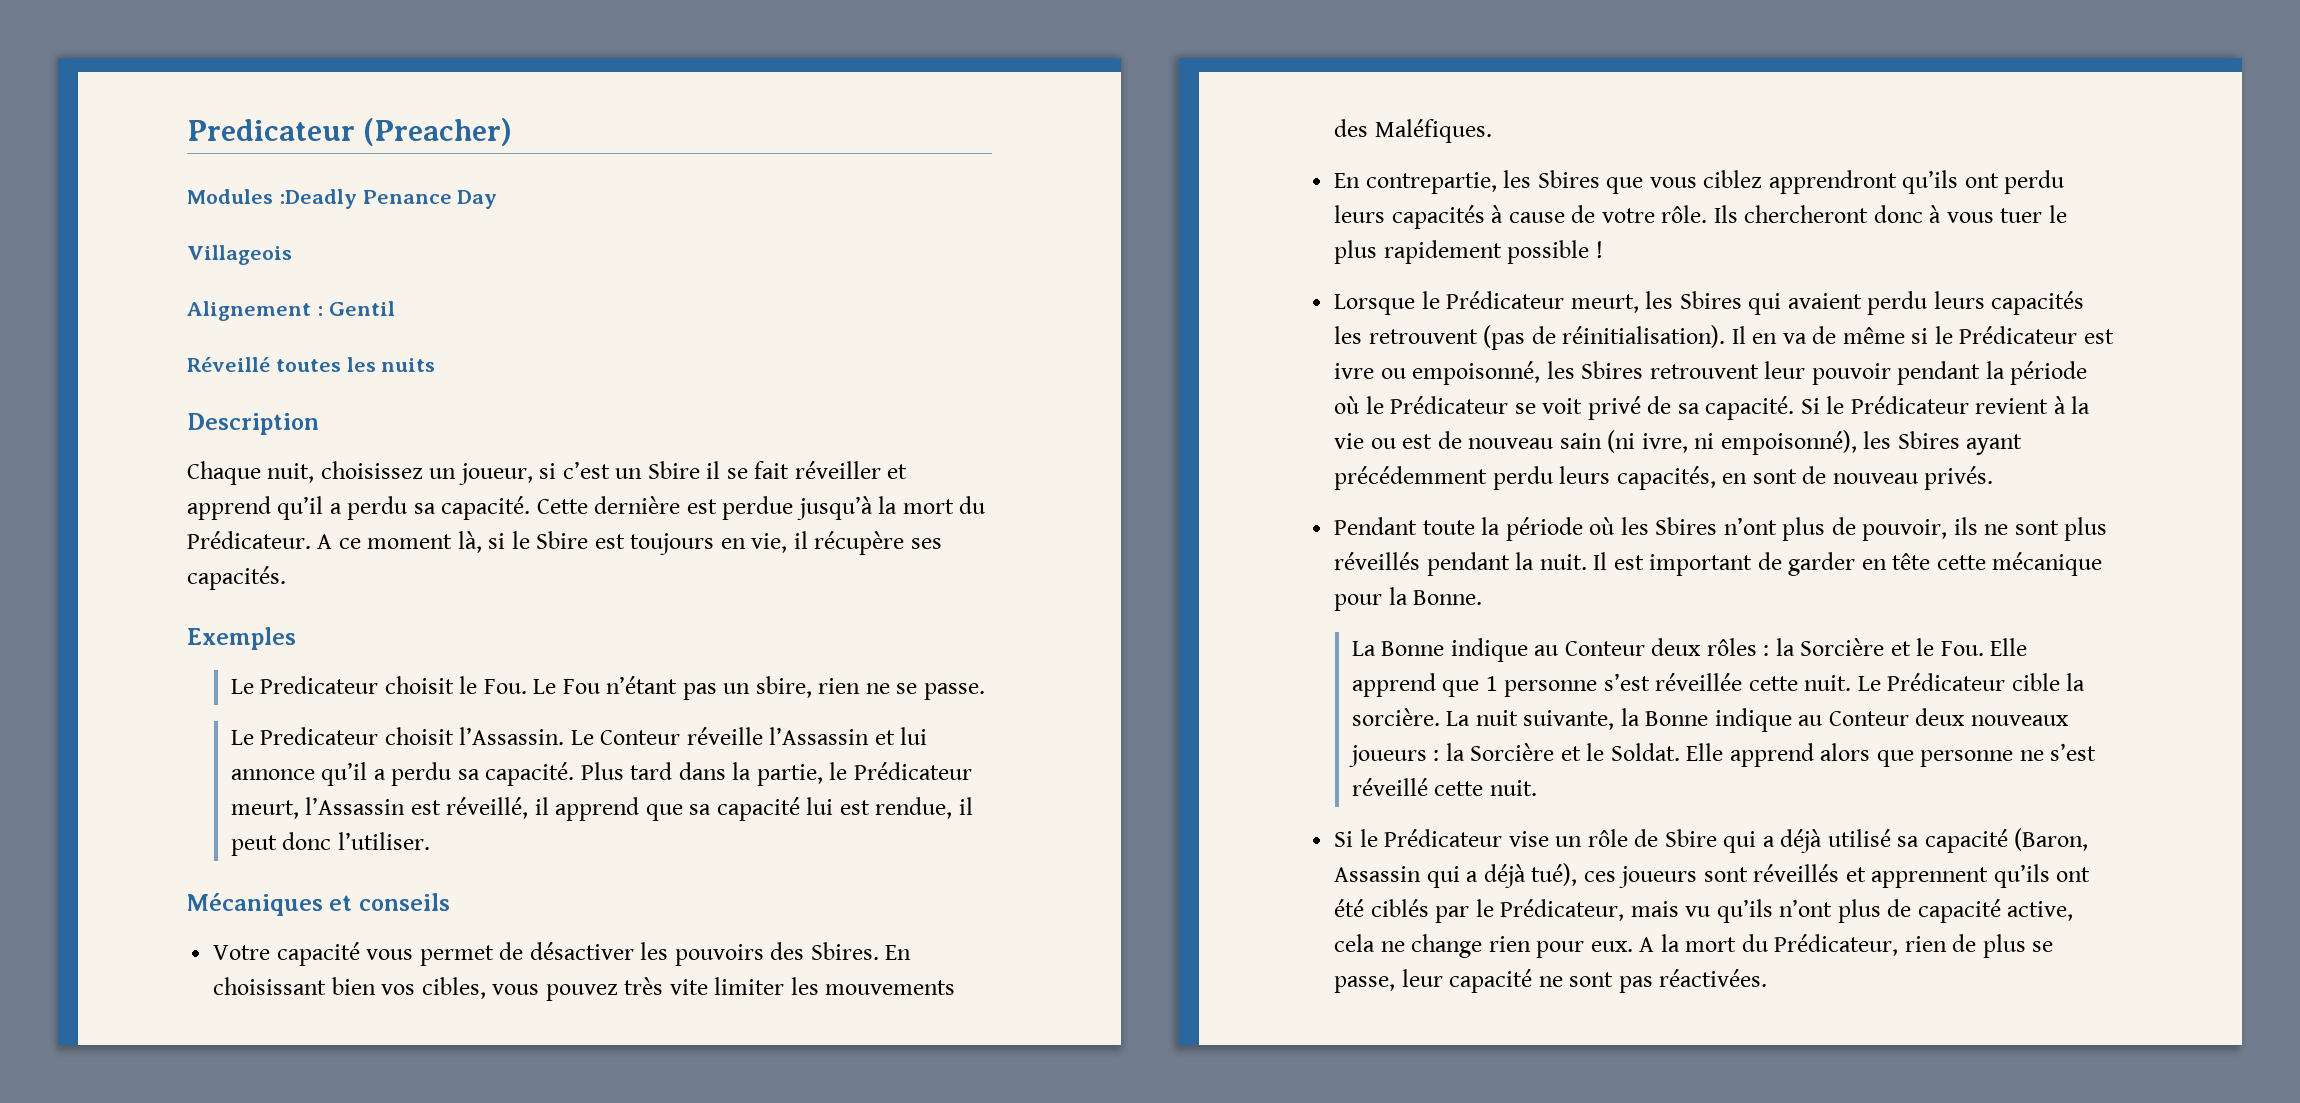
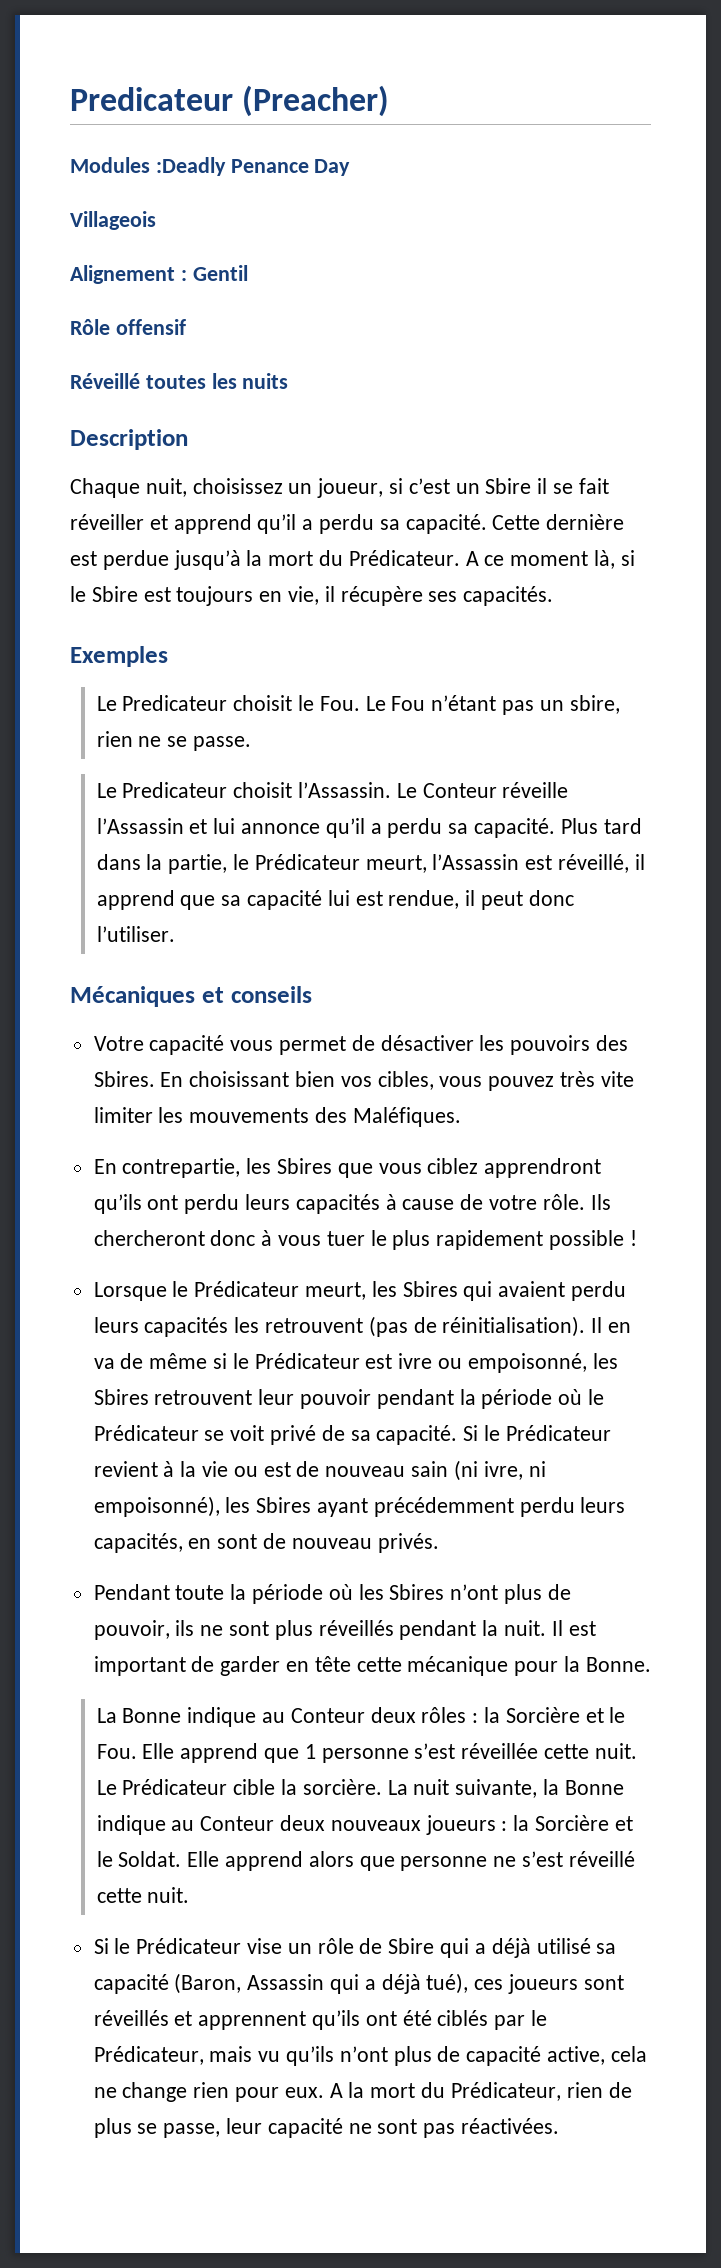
+ Rôle offensif

